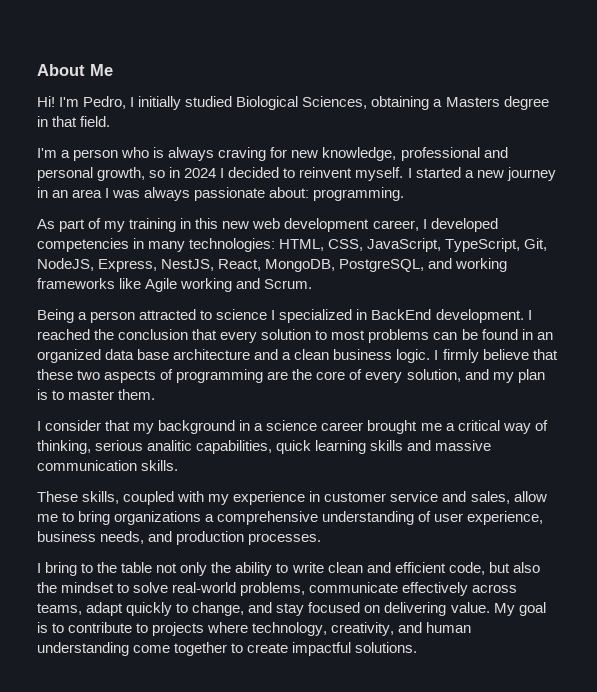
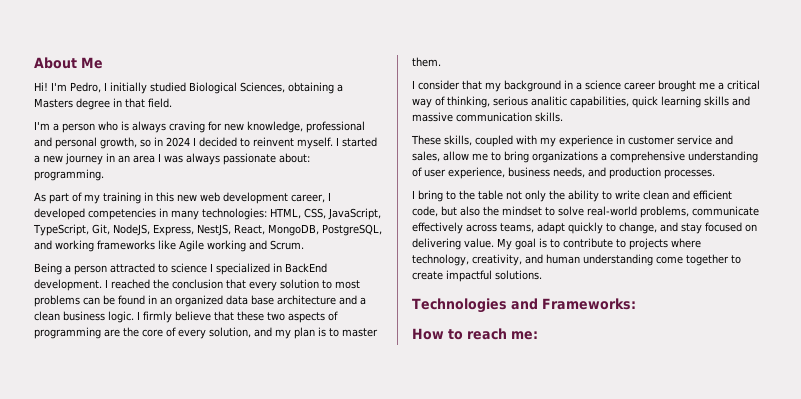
+ Technologies and Frameworks:
+ How to reach me:

